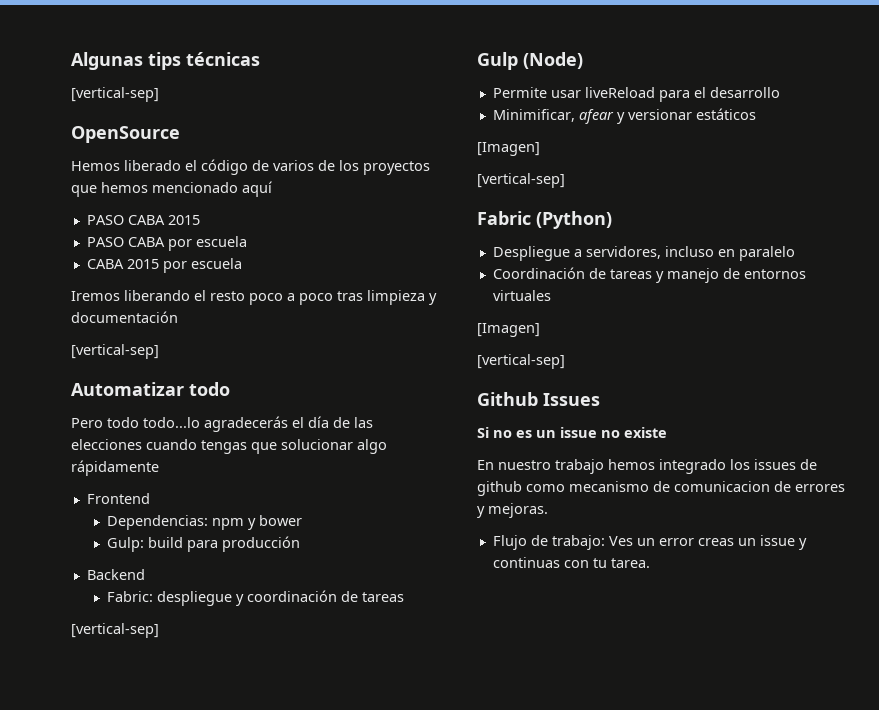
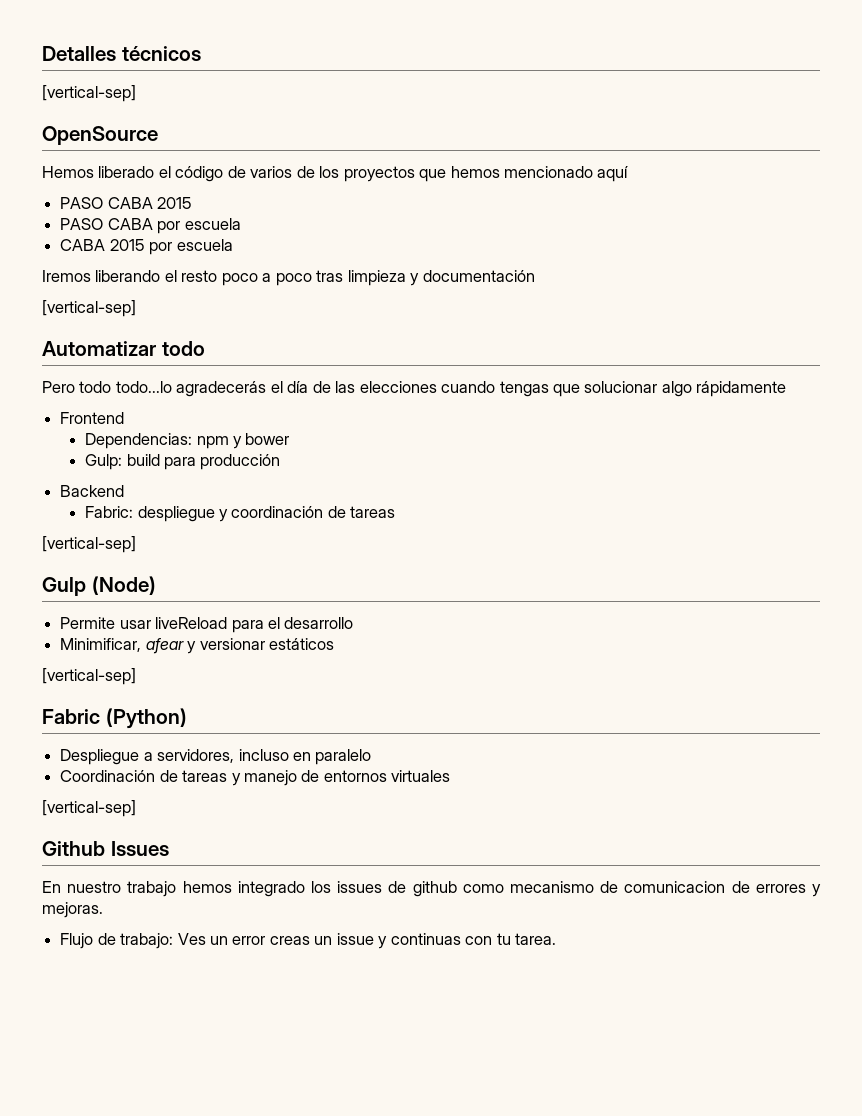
- Algunas tips técnicas
+ Detalles técnicos
  Minimificar, afear y versionar estáticos
- [Imagen]
  Coordinación de tareas y manejo de entornos virtuales
- [Imagen]
- Si no es un issue no existe

